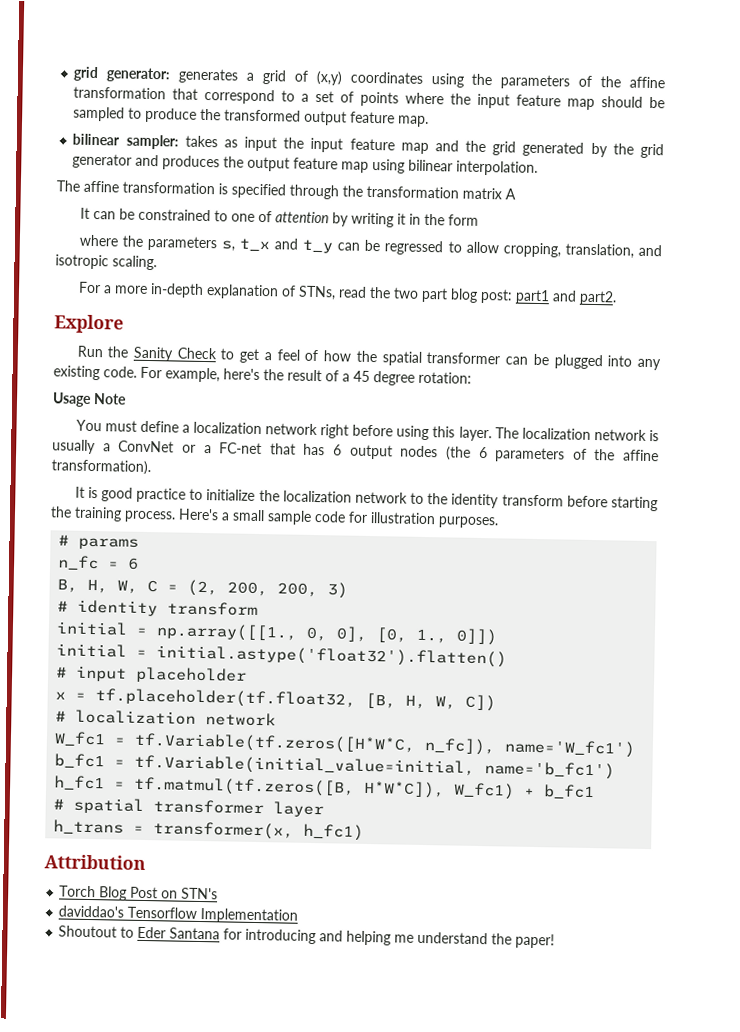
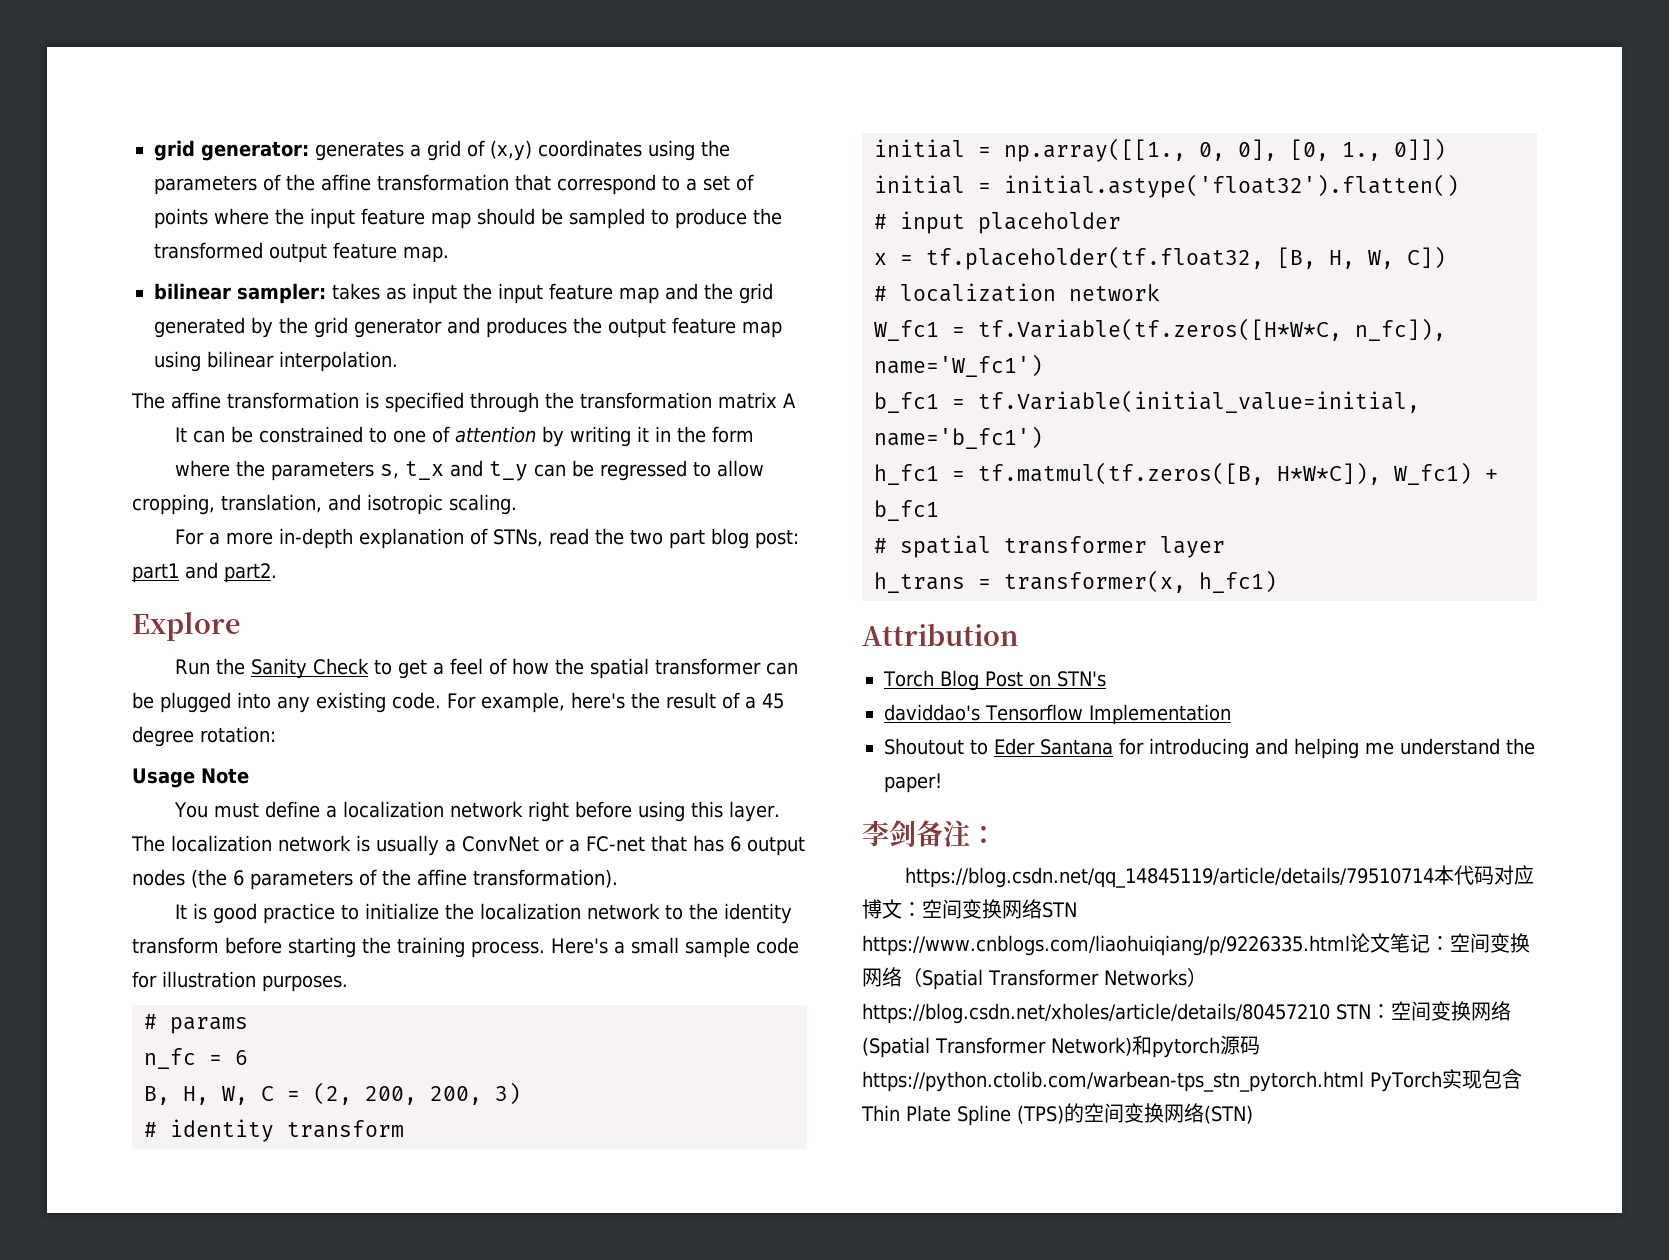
+ 李剑备注：
+ https://blog.csdn.net/qq_14845119/article/details/79510714本代码对应博文：空间变换网络STN https://www.cnblogs.com/liaohuiqiang/p/9226335.html论文笔记：空间变换网络（Spatial Transformer Networks）https://blog.csdn.net/xholes/article/details/80457210 STN：空间变换网络(Spatial Transformer Network)和pytorch源码https://python.ctolib.com/warbean-tps_stn_pytorch.html PyTorch实现包含Thin Plate Spline (TPS)的空间变换网络(STN)

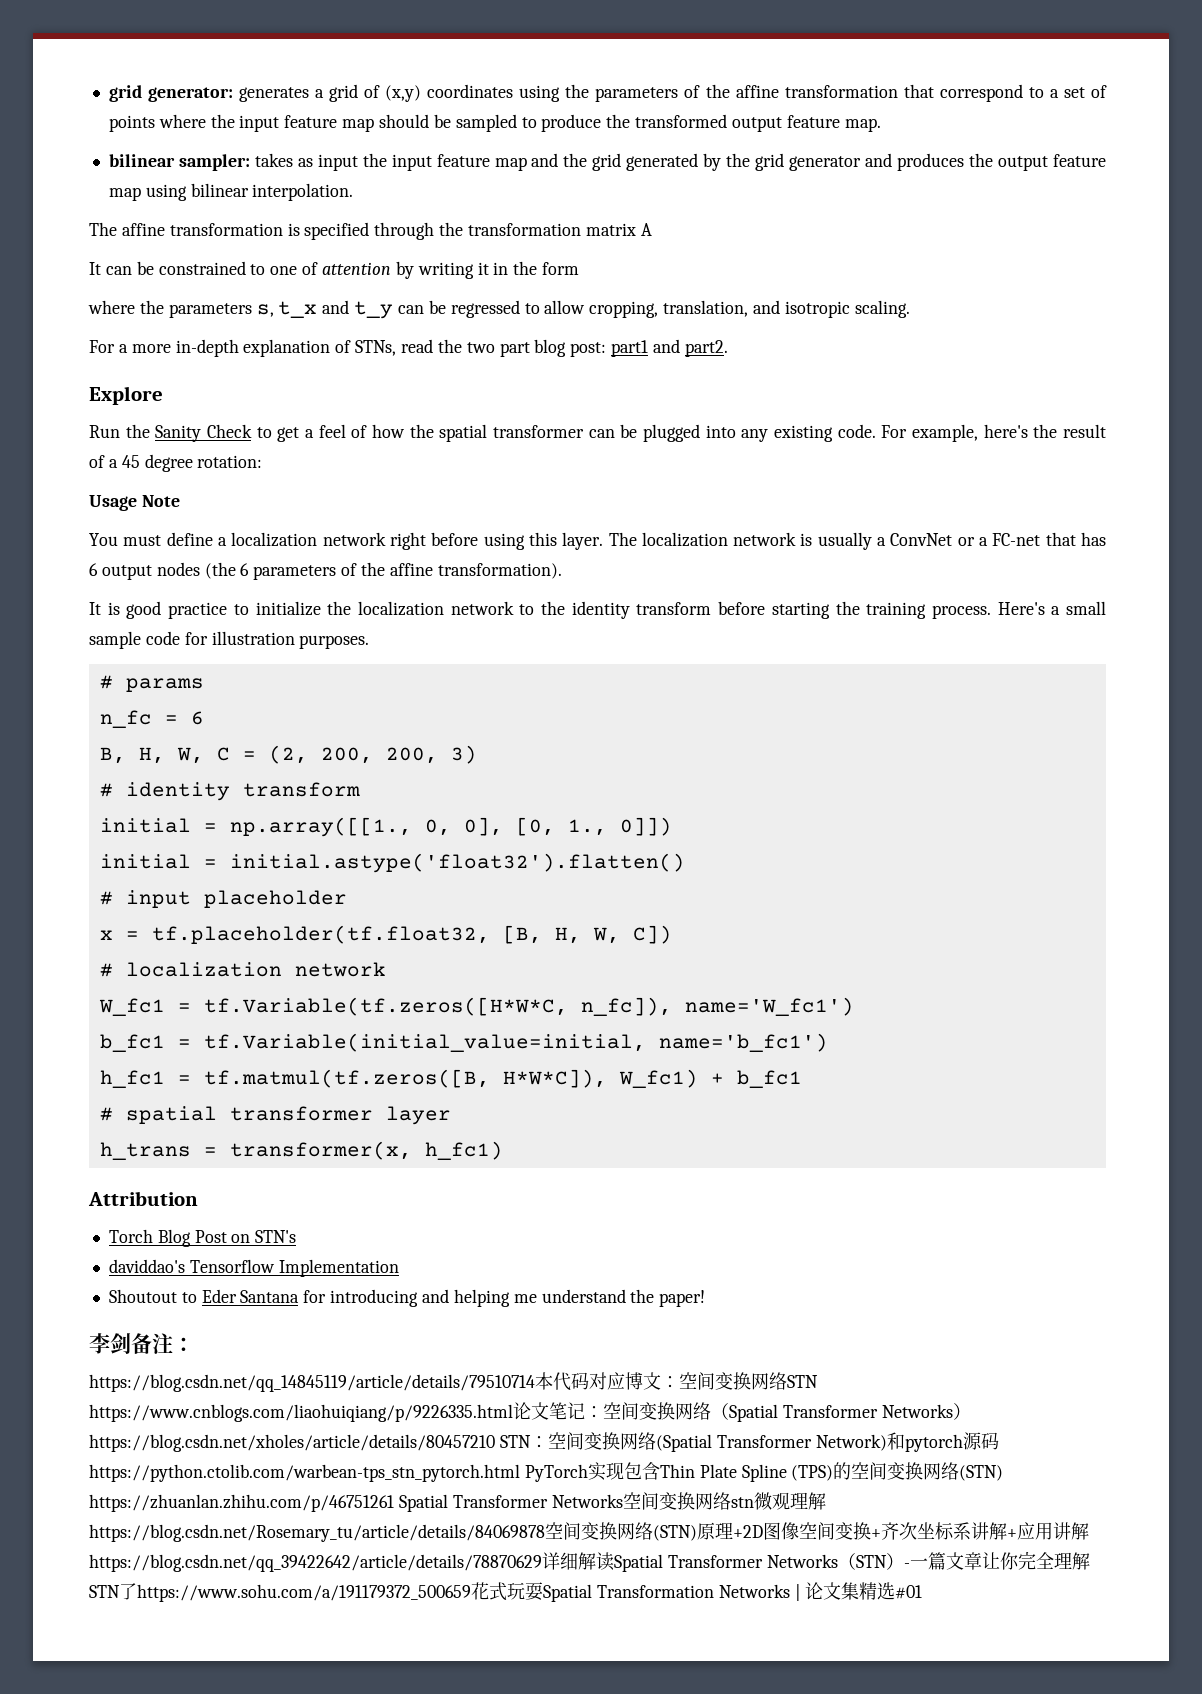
- https://blog.csdn.net/qq_14845119/article/details/79510714本代码对应博文：空间变换网络STN https://www.cnblogs.com/liaohuiqiang/p/9226335.html论文笔记：空间变换网络（Spatial Transformer Networks）https://blog.csdn.net/xholes/article/details/80457210 STN：空间变换网络(Spatial Transformer Network)和pytorch源码https://python.ctolib.com/warbean-tps_stn_pytorch.html PyTorch实现包含Thin Plate Spline (TPS)的空间变换网络(STN)
+ https://blog.csdn.net/qq_14845119/article/details/79510714本代码对应博文：空间变换网络STN https://www.cnblogs.com/liaohuiqiang/p/9226335.html论文笔记：空间变换网络（Spatial Transformer Networks）https://blog.csdn.net/xholes/article/details/80457210 STN：空间变换网络(Spatial Transformer Network)和pytorch源码https://python.ctolib.com/warbean-tps_stn_pytorch.html PyTorch实现包含Thin Plate Spline (TPS)的空间变换网络(STN) https://zhuanlan.zhihu.com/p/46751261 Spatial Transformer Networks空间变换网络stn微观理解https://blog.csdn.net/Rosemary_tu/article/details/84069878空间变换网络(STN)原理+2D图像空间变换+齐次坐标系讲解+应用讲解https://blog.csdn.net/qq_39422642/article/details/78870629详细解读Spatial Transformer Networks（STN）-一篇文章让你完全理解STN了https://www.sohu.com/a/191179372_500659花式玩耍Spatial Transformation Networks | 论文集精选#01

